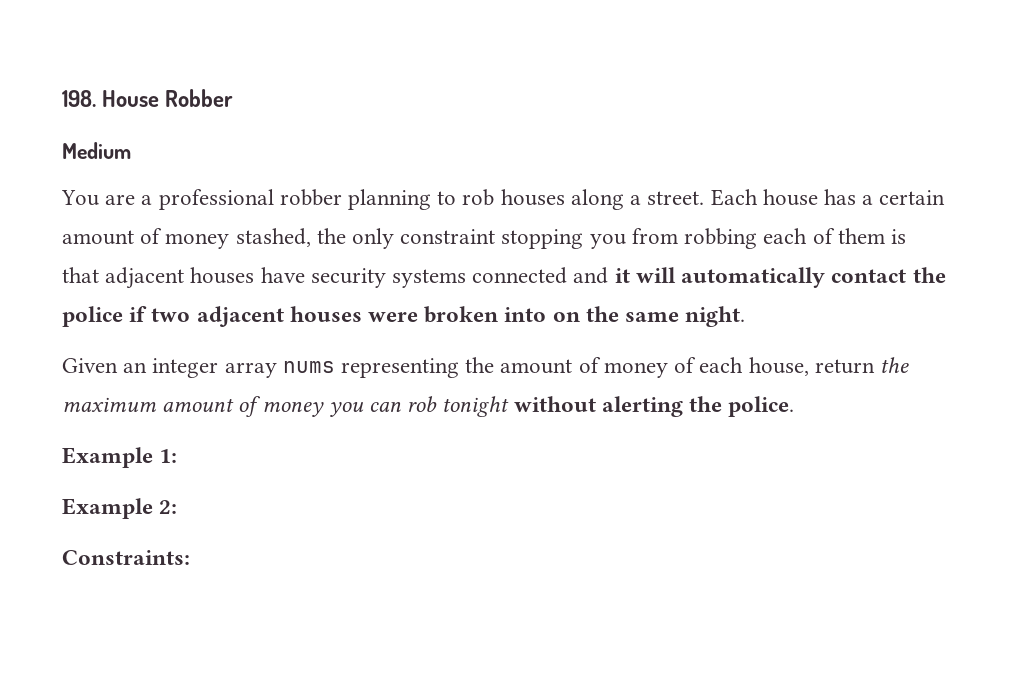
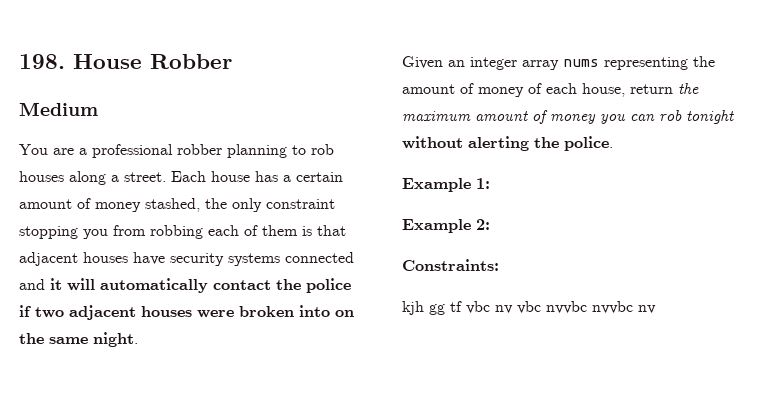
+ kjh gg tf vbc nv vbc nvvbc nvvbc nv

